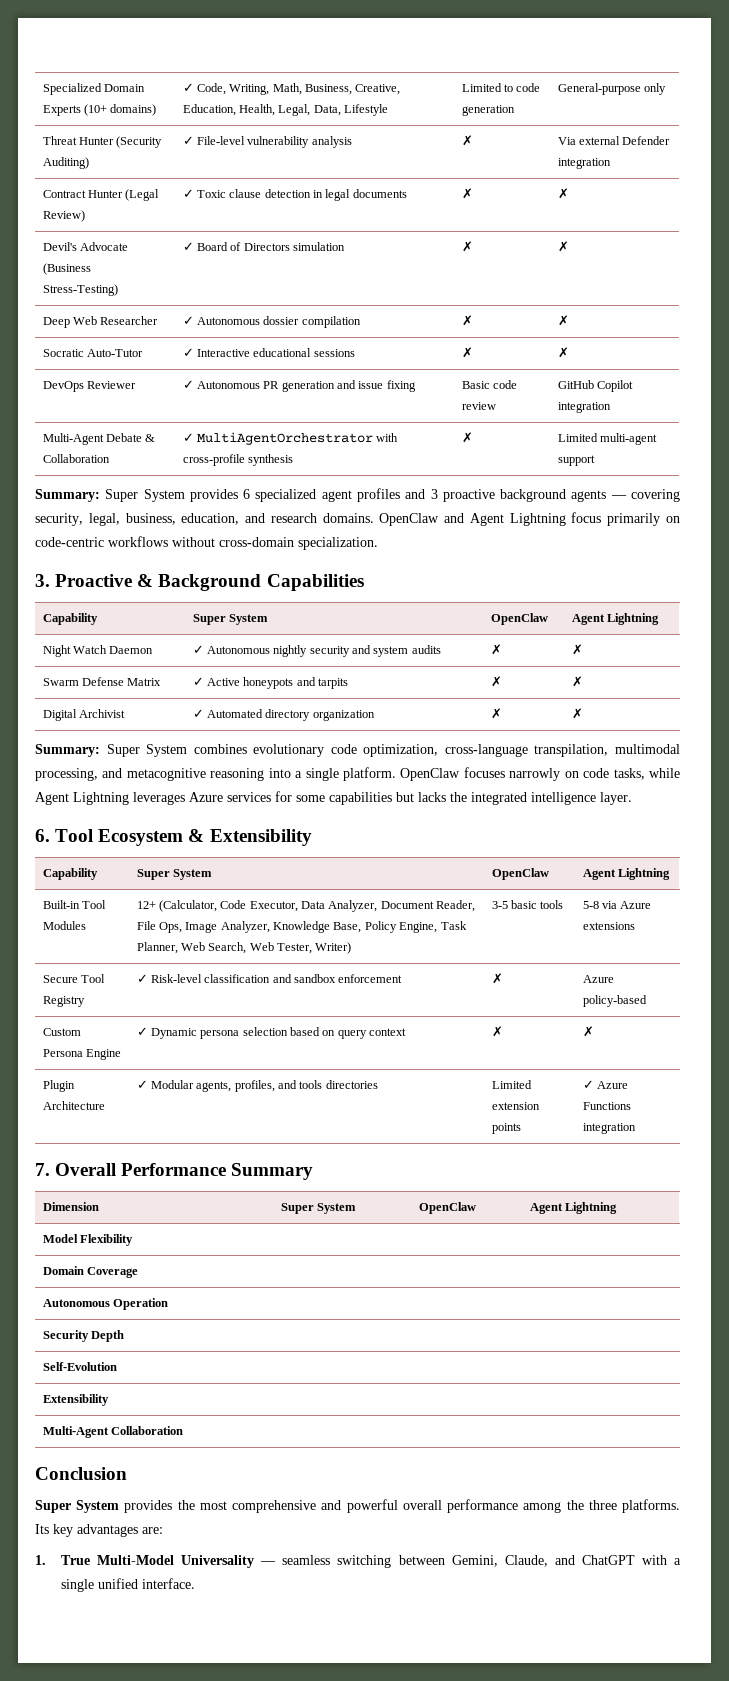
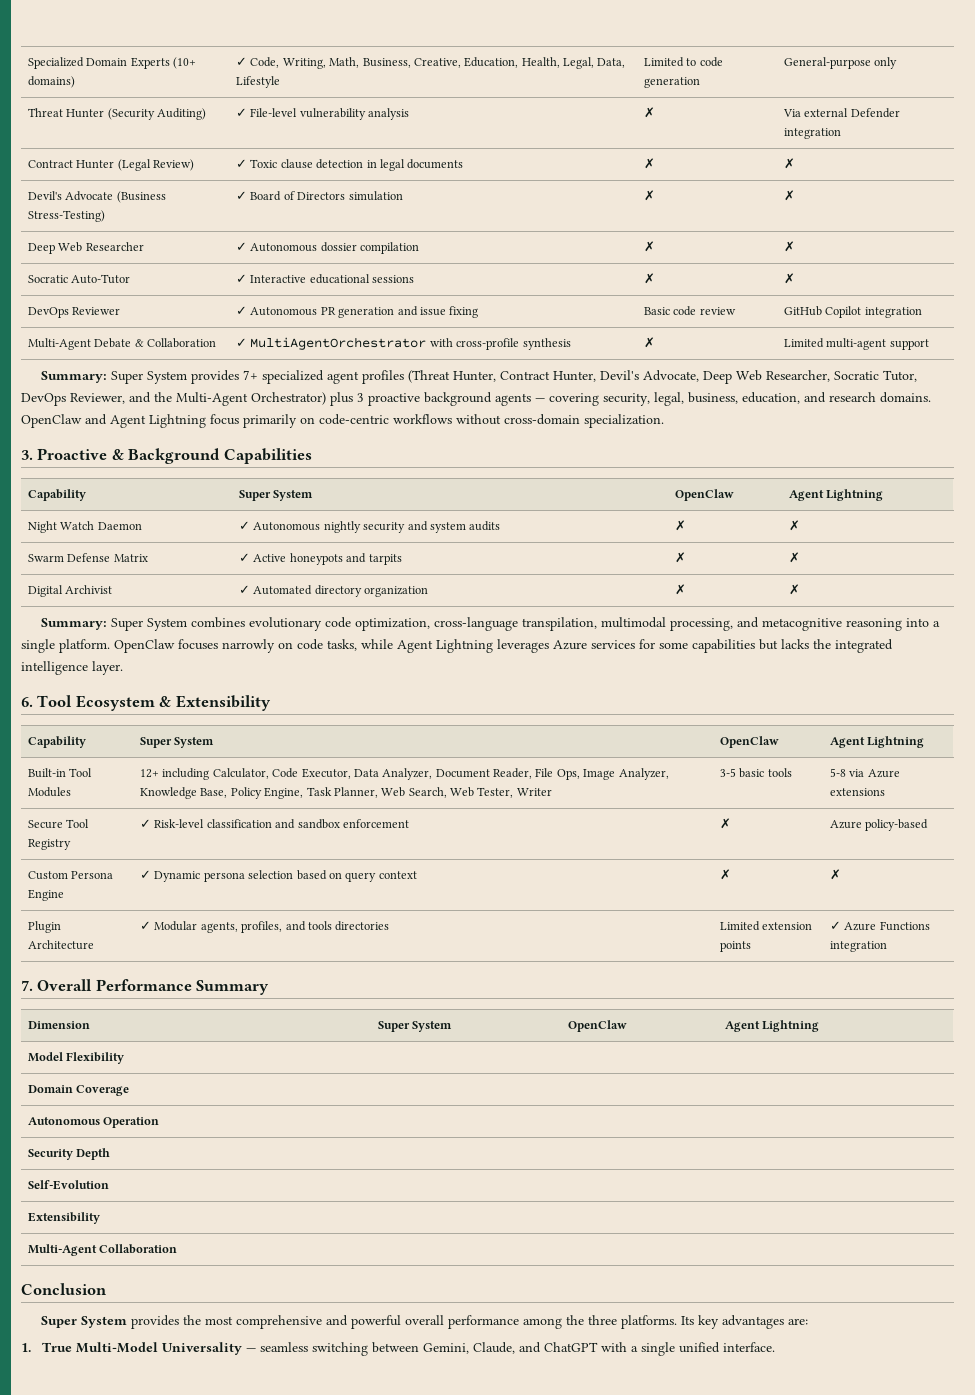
- Summary: Super System provides 6 specialized agent profiles and 3 proactive background agents — covering security, legal, business, education, and research domains.
+ Summary: Super System provides 7+ specialized agent profiles (Threat Hunter, Contract Hunter, Devil's Advocate, Deep Web Researcher, Socratic Tutor, DevOps Reviewer, and the Multi-Agent Orchestrator) plus 3 proactive background agents — covering security, legal, business, education, and research domains.
- Built-in Tool Modules | 12+ (Calculator, Code Executor, Data Analyzer, Document Reader, File Ops, Image Analyzer, Knowledge Base, Policy Engine, Task Planner, Web Search, Web Tester, Writer) | 3-5 basic tools | 5-8 via Azure extensions
+ Built-in Tool Modules | 12+ including Calculator, Code Executor, Data Analyzer, Document Reader, File Ops, Image Analyzer, Knowledge Base, Policy Engine, Task Planner, Web Search, Web Tester, Writer | 3-5 basic tools | 5-8 via Azure extensions

